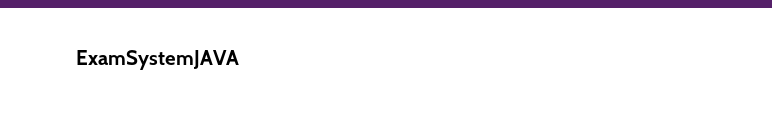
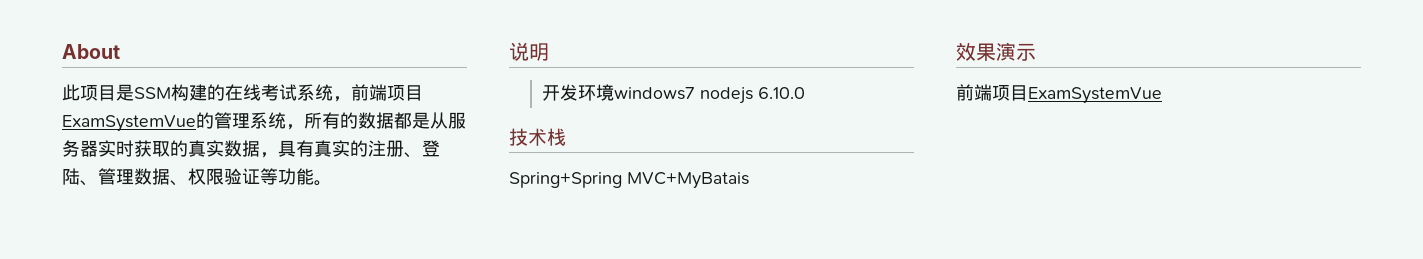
- ExamSystemJAVA
+ About
+ 此项目是SSM构建的在线考试系统，前端项目ExamSystemVue的管理系统，所有的数据都是从服务器实时获取的真实数据，具有真实的注册、登陆、管理数据、权限验证等功能。
+ 说明
+ 开发环境windows7 nodejs 6.10.0
+ 技术栈
+ Spring+Spring MVC+MyBatais
+ 效果演示
+ 前端项目ExamSystemVue

